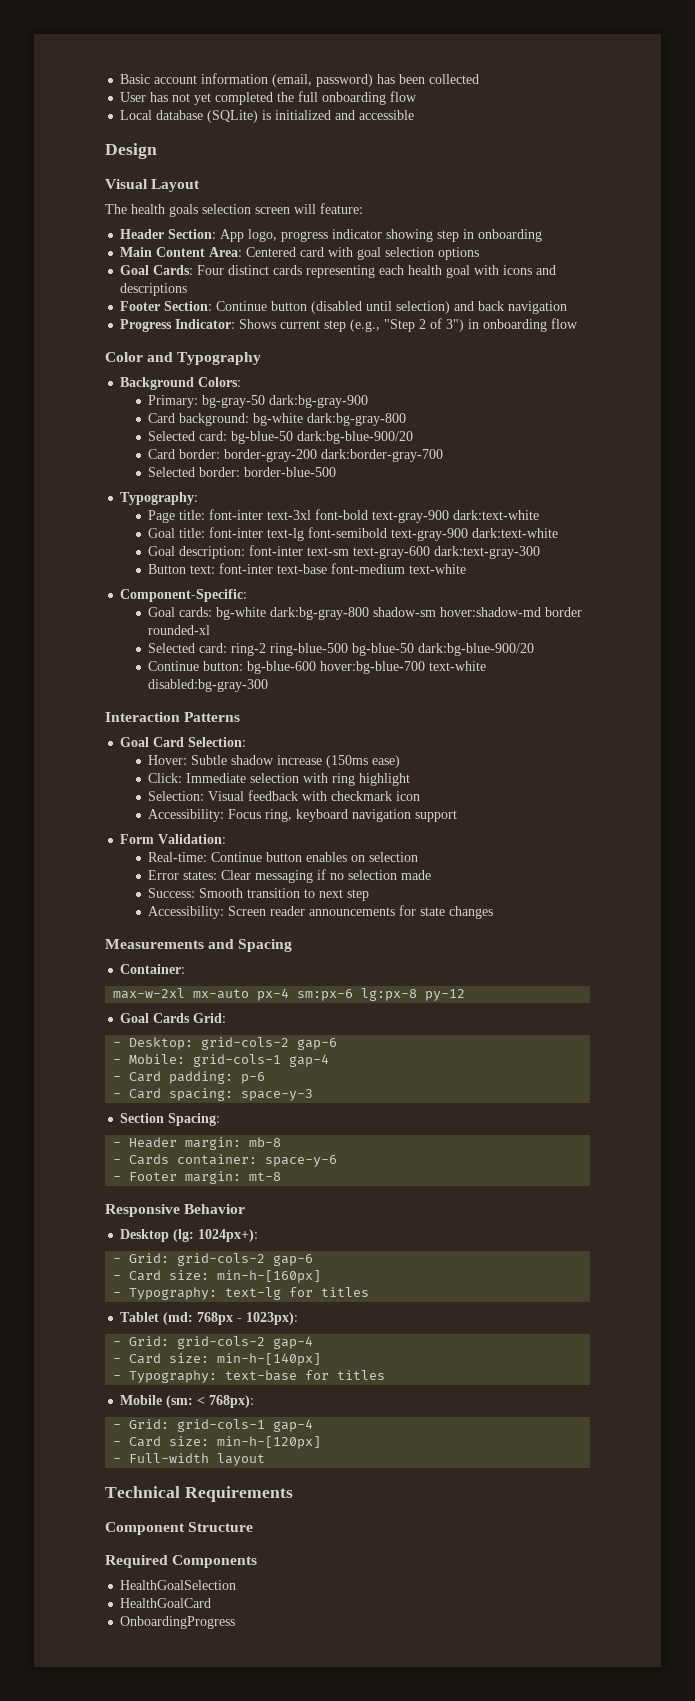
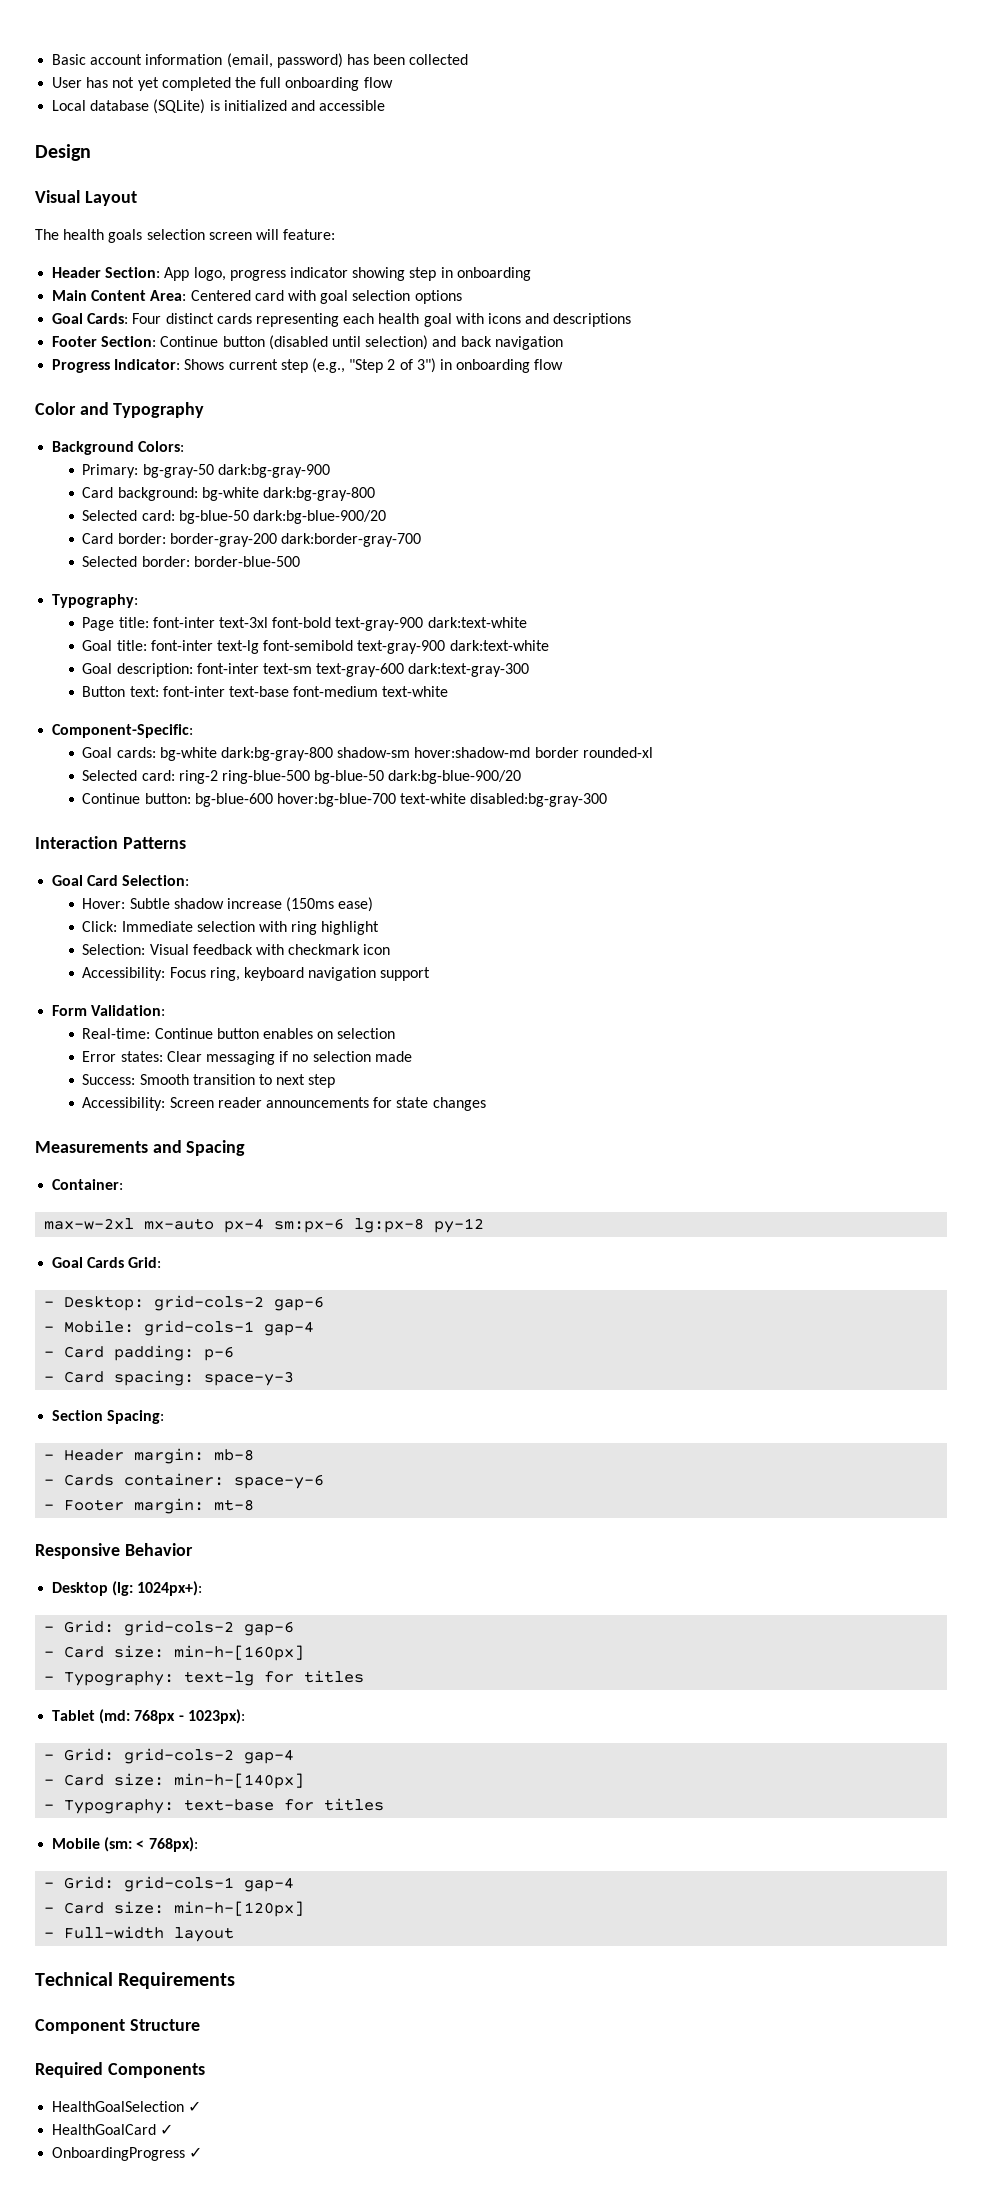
- HealthGoalSelection
+ HealthGoalSelection ✓
- HealthGoalCard
+ HealthGoalCard ✓
- OnboardingProgress
+ OnboardingProgress ✓

